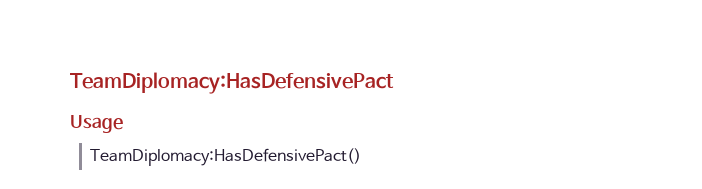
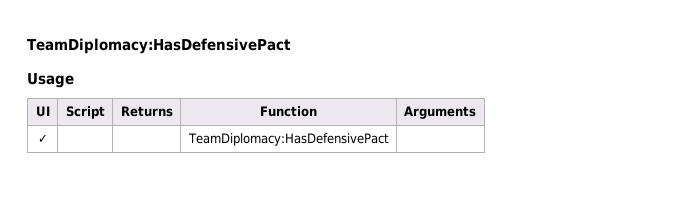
- TeamDiplomacy:HasDefensivePact()
+ UI | Script | Returns | Function | Arguments
+ ✓ | | | TeamDiplomacy:HasDefensivePact |

